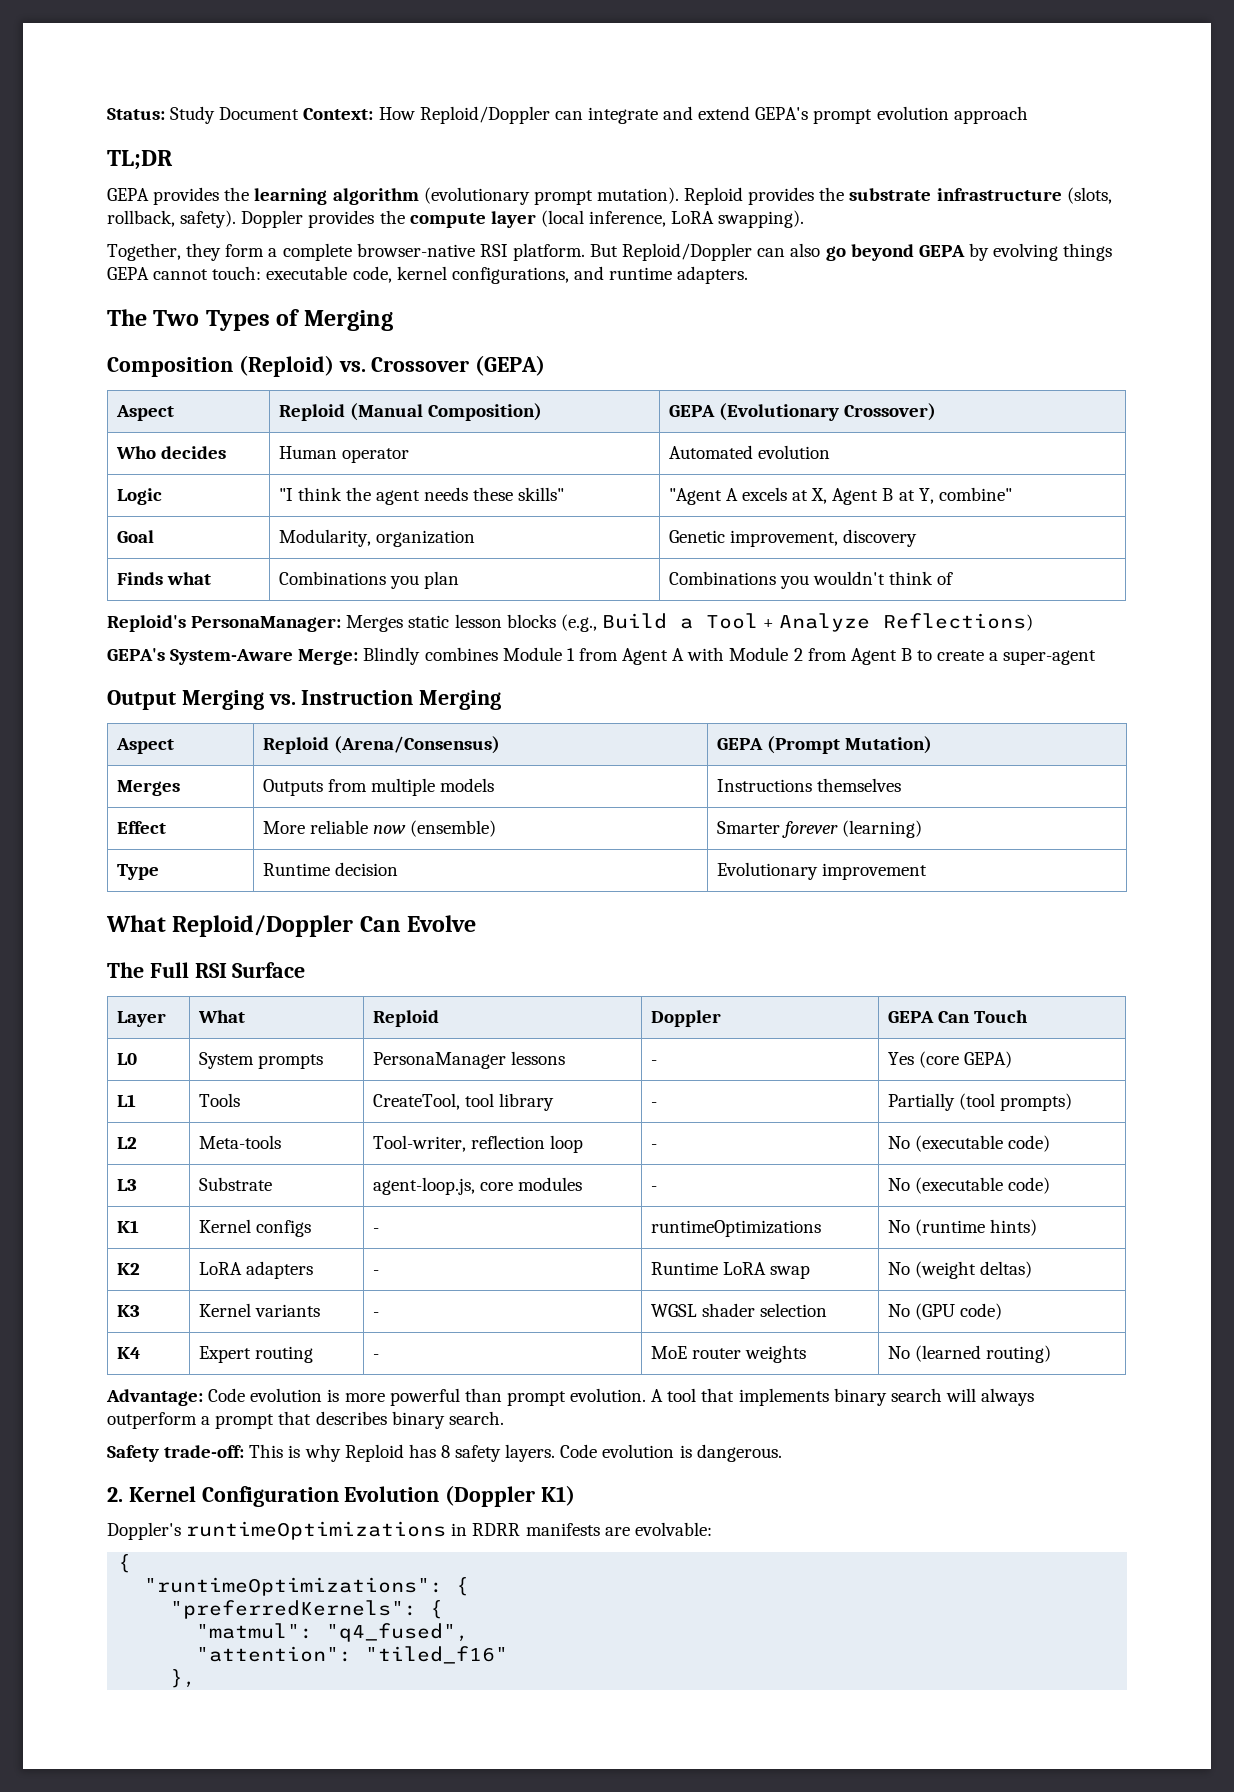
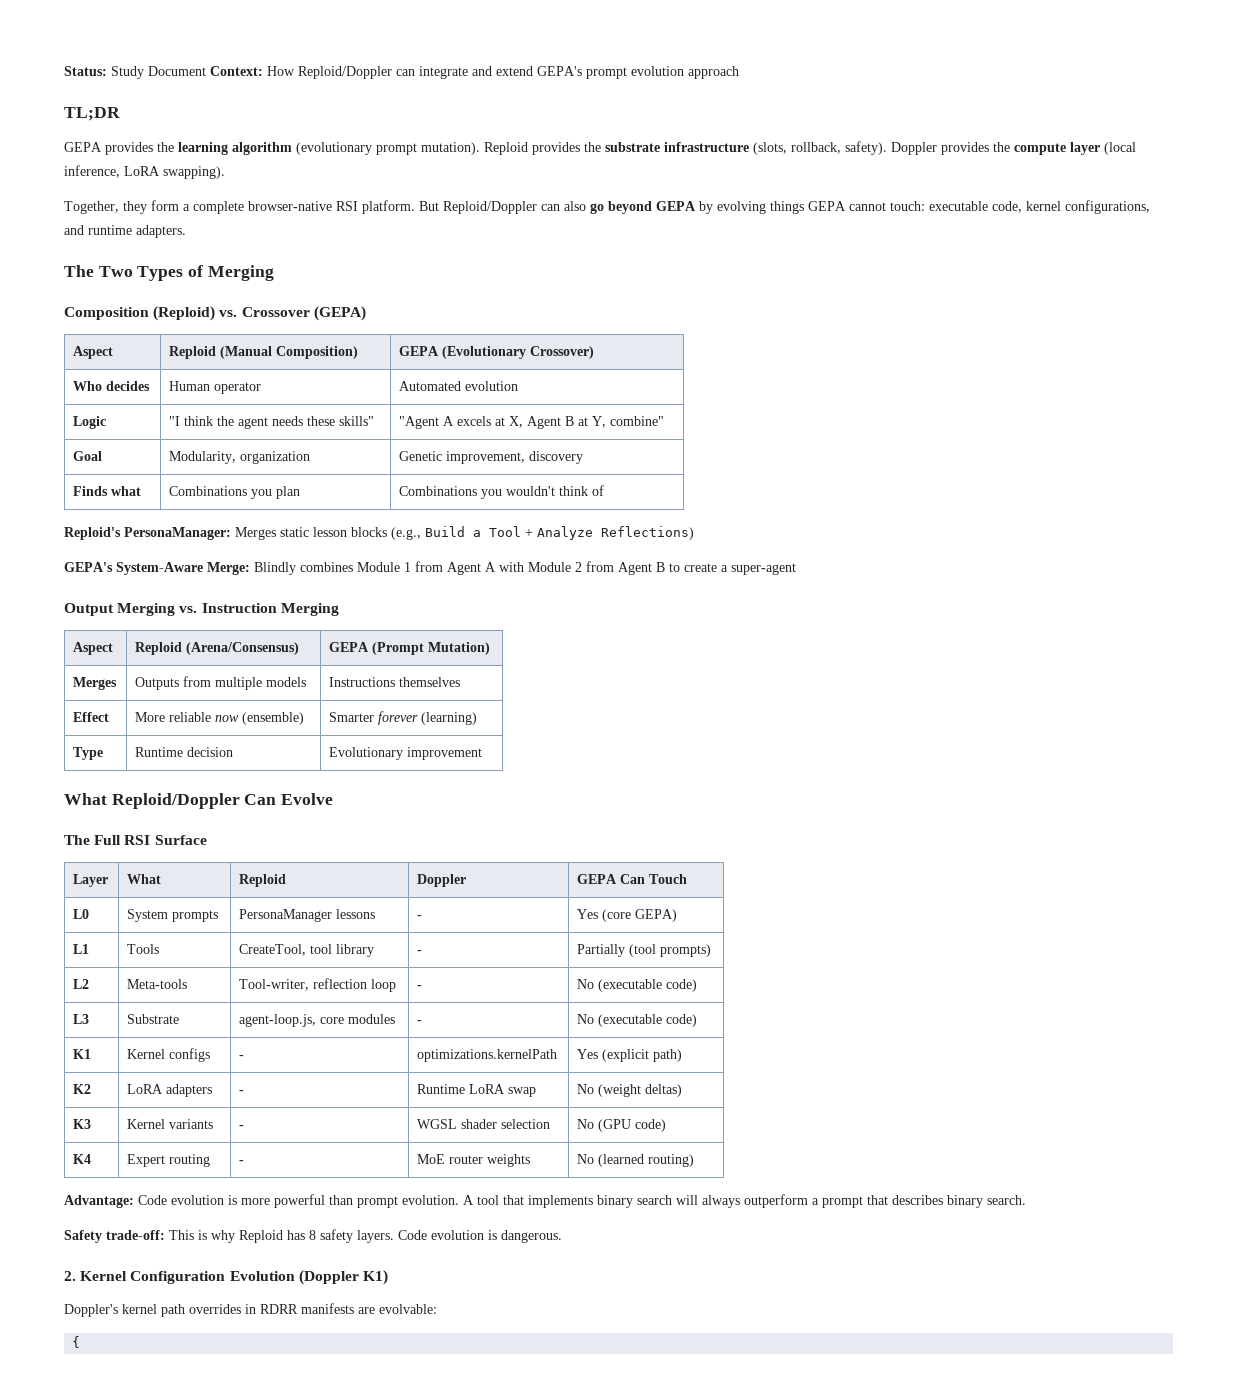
- K1 | Kernel configs | - | runtimeOptimizations | No (runtime hints)
+ K1 | Kernel configs | - | optimizations.kernelPath | Yes (explicit path)
- Doppler's runtimeOptimizations in RDRR manifests are evolvable:
+ Doppler's kernel path overrides in RDRR manifests are evolvable:
- "runtimeOptimizations": {
- "preferredKernels": {
- "matmul": "q4_fused",
- "attention": "tiled_f16"
- },

